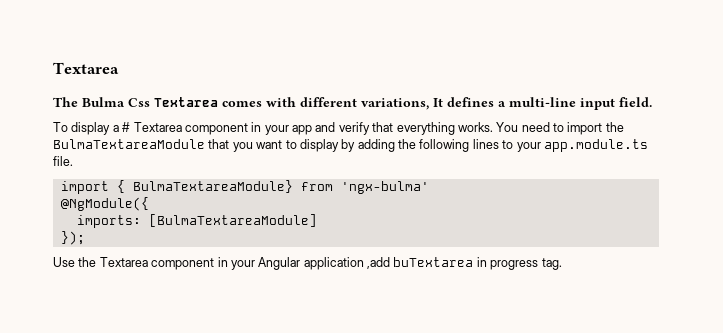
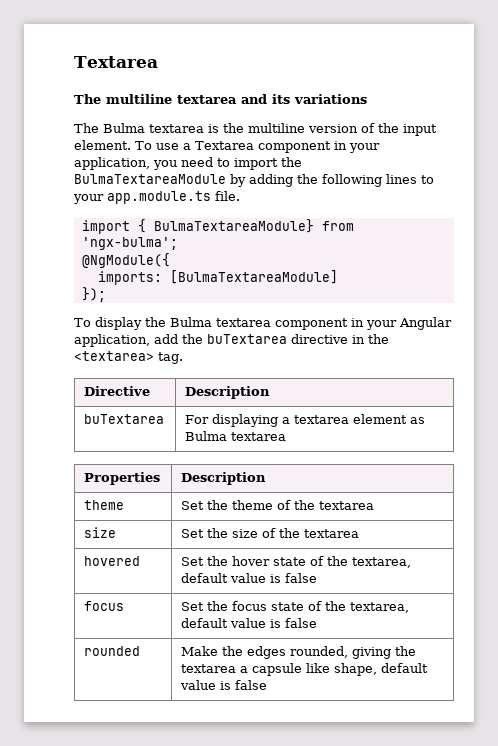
- The Bulma Css Textarea comes with different variations, It defines a multi-line input field.
- To display a # Textarea component in your app and verify that everything works. You need to import the BulmaTextareaModule that you want to display by adding the following lines to your app.module.ts file.
+ The multiline textarea and its variations
+ The Bulma textarea is the multiline version of the input element. To use a Textarea component in your application, you need to import the BulmaTextareaModule by adding the following lines to your app.module.ts file.
- import { BulmaTextareaModule} from 'ngx-bulma'
+ import { BulmaTextareaModule} from 'ngx-bulma';
- Use the Textarea component in your Angular application ,add buTextarea in progress tag.
+ To display the Bulma textarea component in your Angular application, add the buTextarea directive in the <textarea> tag.
+ Directive | Description
+ buTextarea | For displaying a textarea element as Bulma textarea
+ Properties | Description
+ theme | Set the theme of the textarea
+ size | Set the size of the textarea
+ hovered | Set the hover state of the textarea, default value is false
+ focus | Set the focus state of the textarea, default value is false
+ rounded | Make the edges rounded, giving the textarea a capsule like shape, default value is false

